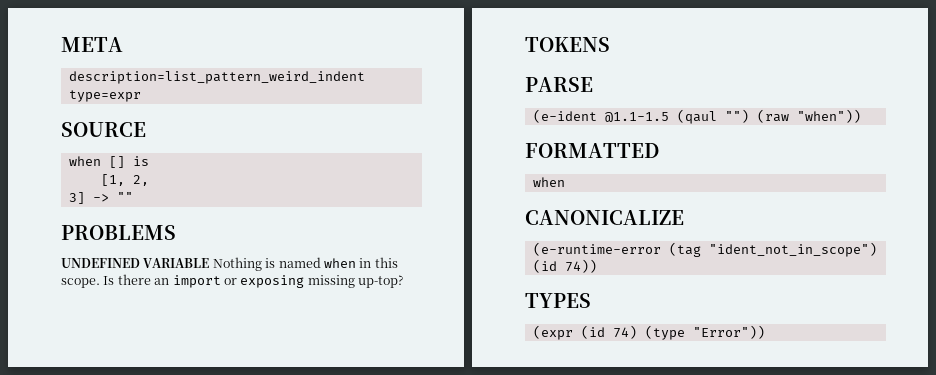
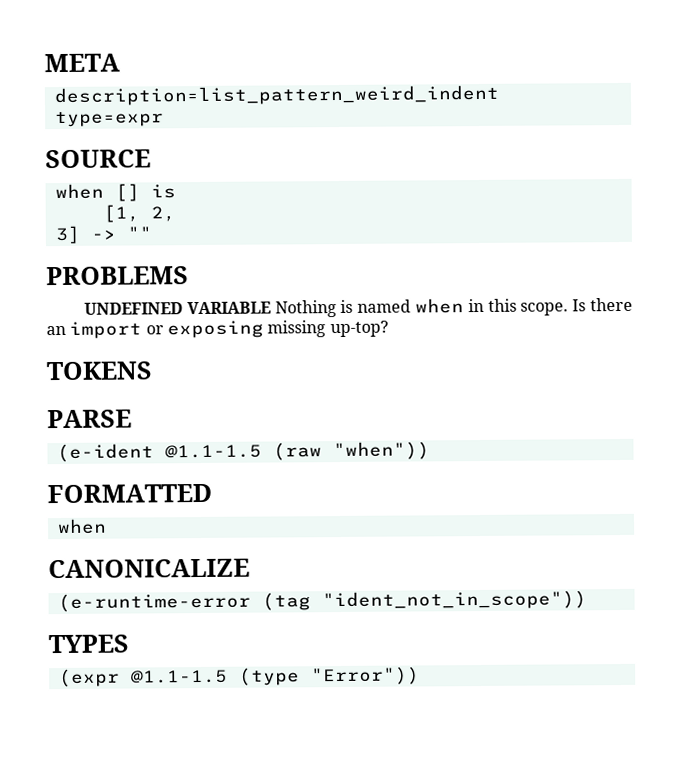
- (e-ident @1.1-1.5 (qaul "") (raw "when"))
+ (e-ident @1.1-1.5 (raw "when"))
- (e-runtime-error (tag "ident_not_in_scope") (id 74))
+ (e-runtime-error (tag "ident_not_in_scope"))
- (expr (id 74) (type "Error"))
+ (expr @1.1-1.5 (type "Error"))

